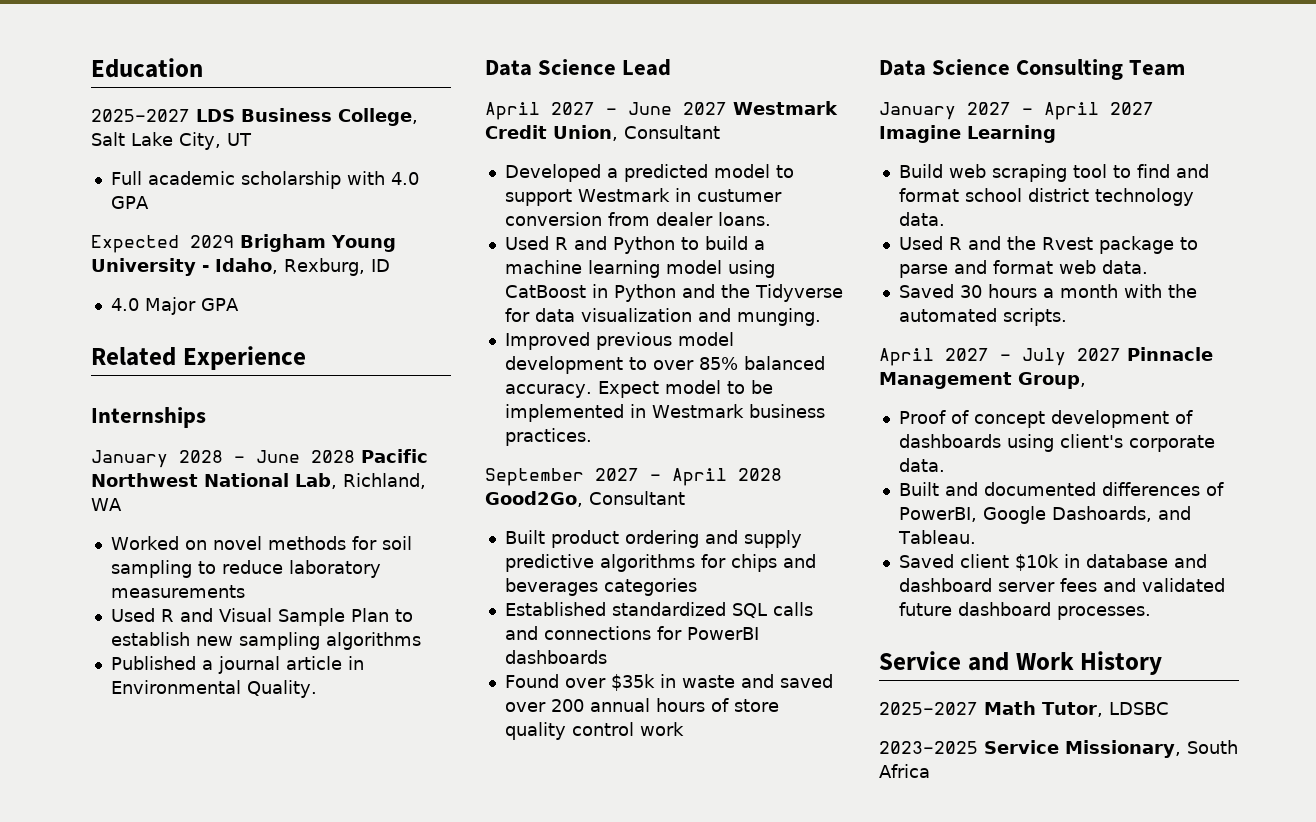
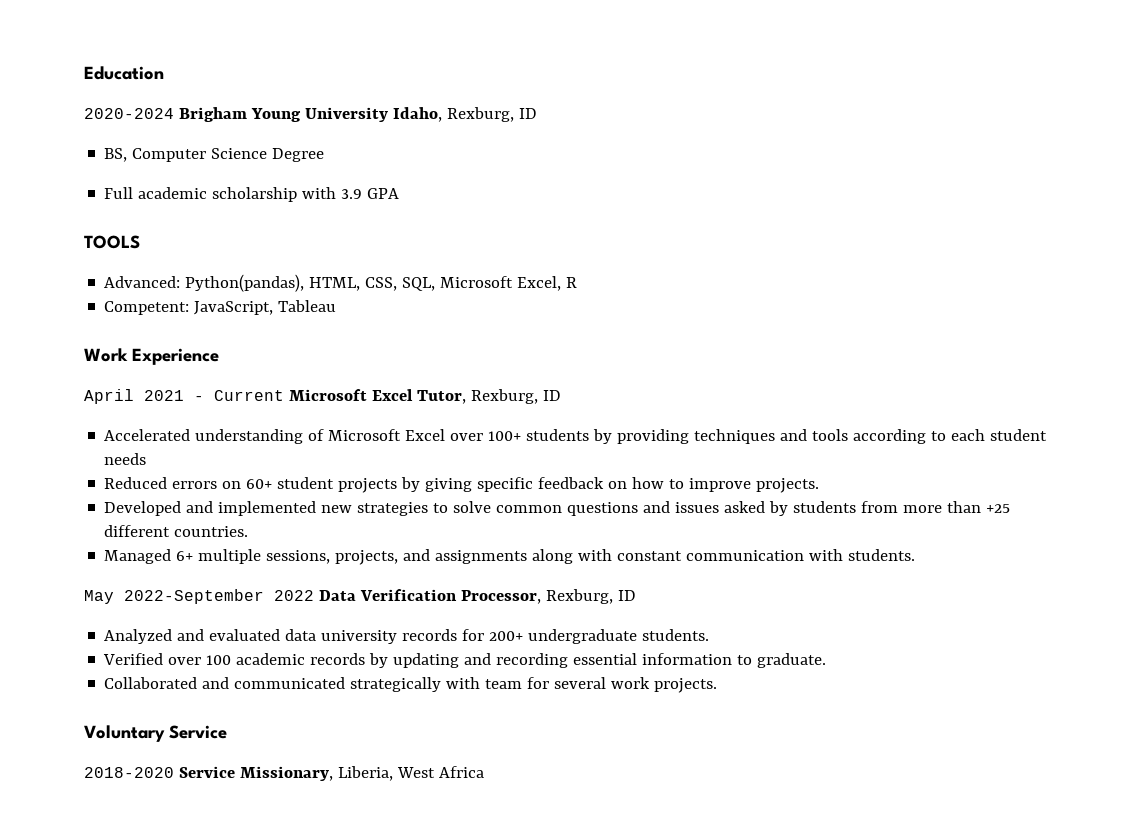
- 2025-2027 LDS Business College, Salt Lake City, UT
+ 2020-2024 Brigham Young University Idaho, Rexburg, ID
+ BS, Computer Science Degree
- Full academic scholarship with 4.0 GPA
- Expected 2029 Brigham Young University - Idaho, Rexburg, ID
- 4.0 Major GPA
- Related Experience
- Internships
- January 2028 - June 2028 Pacific Northwest National Lab, Richland, WA
- Worked on novel methods for soil sampling to reduce laboratory measurements
- Used R and Visual Sample Plan to establish new sampling algorithms
- Published a journal article in Environmental Quality.
- Data Science Lead
- April 2027 - June 2027 Westmark Credit Union, Consultant
- Developed a predicted model to support Westmark in custumer conversion from dealer loans.
- Used R and Python to build a machine learning model using CatBoost in Python and the Tidyverse for data visualization and munging.
- Improved previous model development to over 85% balanced accuracy. Expect model to be implemented in Westmark business practices.
- September 2027 - April 2028 Good2Go, Consultant
- Built product ordering and supply predictive algorithms for chips and beverages categories
- Established standardized SQL calls and connections for PowerBI dashboards
- Found over $35k in waste and saved over 200 annual hours of store quality control work
- Data Science Consulting Team
- January 2027 - April 2027 Imagine Learning
- Build web scraping tool to find and format school district technology data.
- Used R and the Rvest package to parse and format web data.
- Saved 30 hours a month with the automated scripts.
- April 2027 - July 2027 Pinnacle Management Group,
- Proof of concept development of dashboards using client's corporate data.
- Built and documented differences of PowerBI, Google Dashoards, and Tableau.
- Saved client $10k in database and dashboard server fees and validated future dashboard processes.
- Service and Work History
- 2025-2027 Math Tutor, LDSBC
- 2023-2025 Service Missionary, South Africa
+ Full academic scholarship with 3.9 GPA
+ TOOLS
+ Advanced: Python(pandas), HTML, CSS, SQL, Microsoft Excel, R
+ Competent: JavaScript, Tableau
+ Work Experience
+ April 2021 - Current Microsoft Excel Tutor, Rexburg, ID
+ Accelerated understanding of Microsoft Excel over 100+ students by providing techniques and tools according to each student needs
+ Reduced errors on 60+ student projects by giving specific feedback on how to improve projects.
+ Developed and implemented new strategies to solve common questions and issues asked by students from more than +25 different countries.
+ Managed 6+ multiple sessions, projects, and assignments along with constant communication with students.
+ May 2022-September 2022 Data Verification Processor, Rexburg, ID
+ Analyzed and evaluated data university records for 200+ undergraduate students.
+ Verified over 100 academic records by updating and recording essential information to graduate.
+ Collaborated and communicated strategically with team for several work projects.
+ Voluntary Service
+ 2018-2020 Service Missionary, Liberia, West Africa

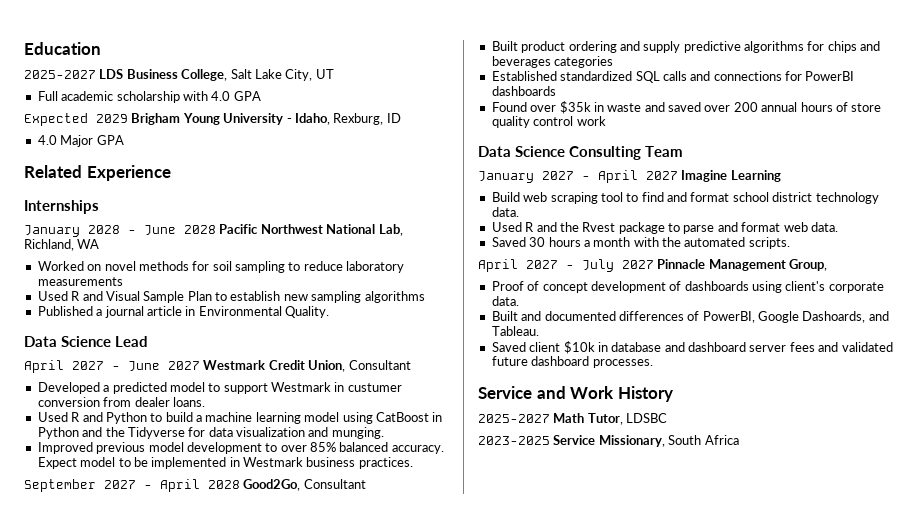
- 2020-2024 Brigham Young University Idaho, Rexburg, ID
- BS, Computer Science Degree
+ 2025-2027 LDS Business College, Salt Lake City, UT
- Full academic scholarship with 3.9 GPA
- TOOLS
- Advanced: Python(pandas), HTML, CSS, SQL, Microsoft Excel, R
- Competent: JavaScript, Tableau
- Work Experience
- April 2021 - Current Microsoft Excel Tutor, Rexburg, ID
- Accelerated understanding of Microsoft Excel over 100+ students by providing techniques and tools according to each student needs
- Reduced errors on 60+ student projects by giving specific feedback on how to improve projects.
- Developed and implemented new strategies to solve common questions and issues asked by students from more than +25 different countries.
- Managed 6+ multiple sessions, projects, and assignments along with constant communication with students.
- May 2022-September 2022 Data Verification Processor, Rexburg, ID
- Analyzed and evaluated data university records for 200+ undergraduate students.
- Verified over 100 academic records by updating and recording essential information to graduate.
- Collaborated and communicated strategically with team for several work projects.
- Voluntary Service
- 2018-2020 Service Missionary, Liberia, West Africa
+ Full academic scholarship with 4.0 GPA
+ Expected 2029 Brigham Young University - Idaho, Rexburg, ID
+ 4.0 Major GPA
+ Related Experience
+ Internships
+ January 2028 - June 2028 Pacific Northwest National Lab, Richland, WA
+ Worked on novel methods for soil sampling to reduce laboratory measurements
+ Used R and Visual Sample Plan to establish new sampling algorithms
+ Published a journal article in Environmental Quality.
+ Data Science Lead
+ April 2027 - June 2027 Westmark Credit Union, Consultant
+ Developed a predicted model to support Westmark in custumer conversion from dealer loans.
+ Used R and Python to build a machine learning model using CatBoost in Python and the Tidyverse for data visualization and munging.
+ Improved previous model development to over 85% balanced accuracy. Expect model to be implemented in Westmark business practices.
+ September 2027 - April 2028 Good2Go, Consultant
+ Built product ordering and supply predictive algorithms for chips and beverages categories
+ Established standardized SQL calls and connections for PowerBI dashboards
+ Found over $35k in waste and saved over 200 annual hours of store quality control work
+ Data Science Consulting Team
+ January 2027 - April 2027 Imagine Learning
+ Build web scraping tool to find and format school district technology data.
+ Used R and the Rvest package to parse and format web data.
+ Saved 30 hours a month with the automated scripts.
+ April 2027 - July 2027 Pinnacle Management Group,
+ Proof of concept development of dashboards using client's corporate data.
+ Built and documented differences of PowerBI, Google Dashoards, and Tableau.
+ Saved client $10k in database and dashboard server fees and validated future dashboard processes.
+ Service and Work History
+ 2025-2027 Math Tutor, LDSBC
+ 2023-2025 Service Missionary, South Africa

